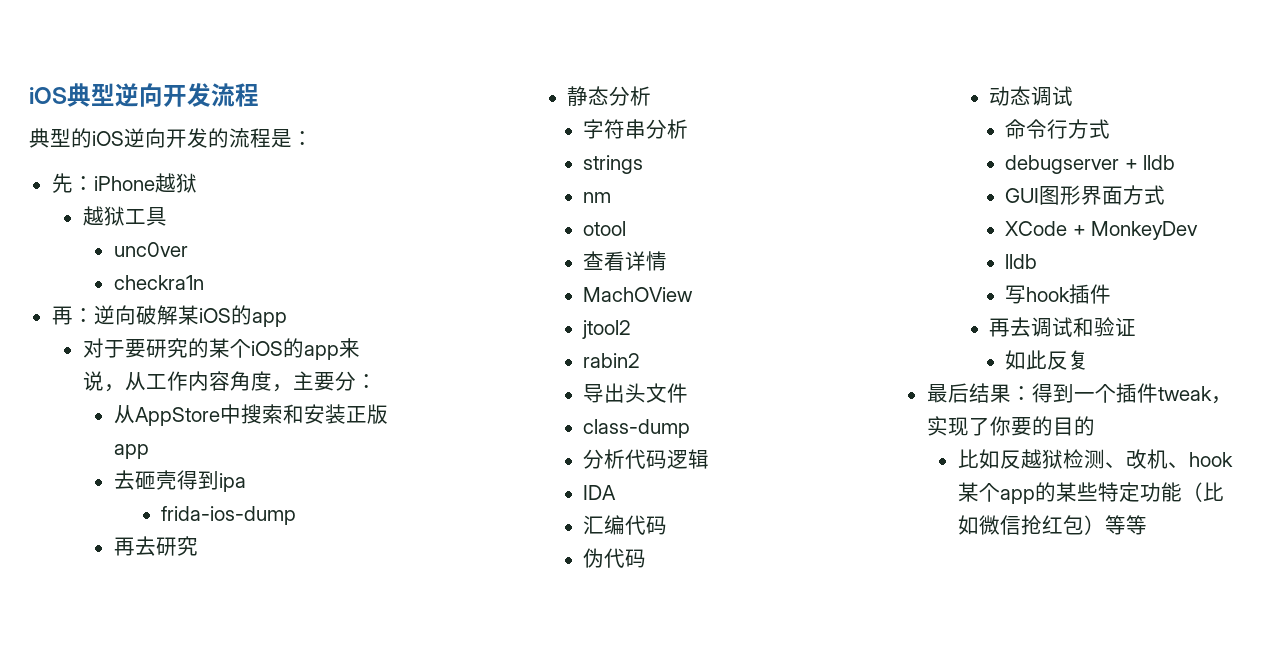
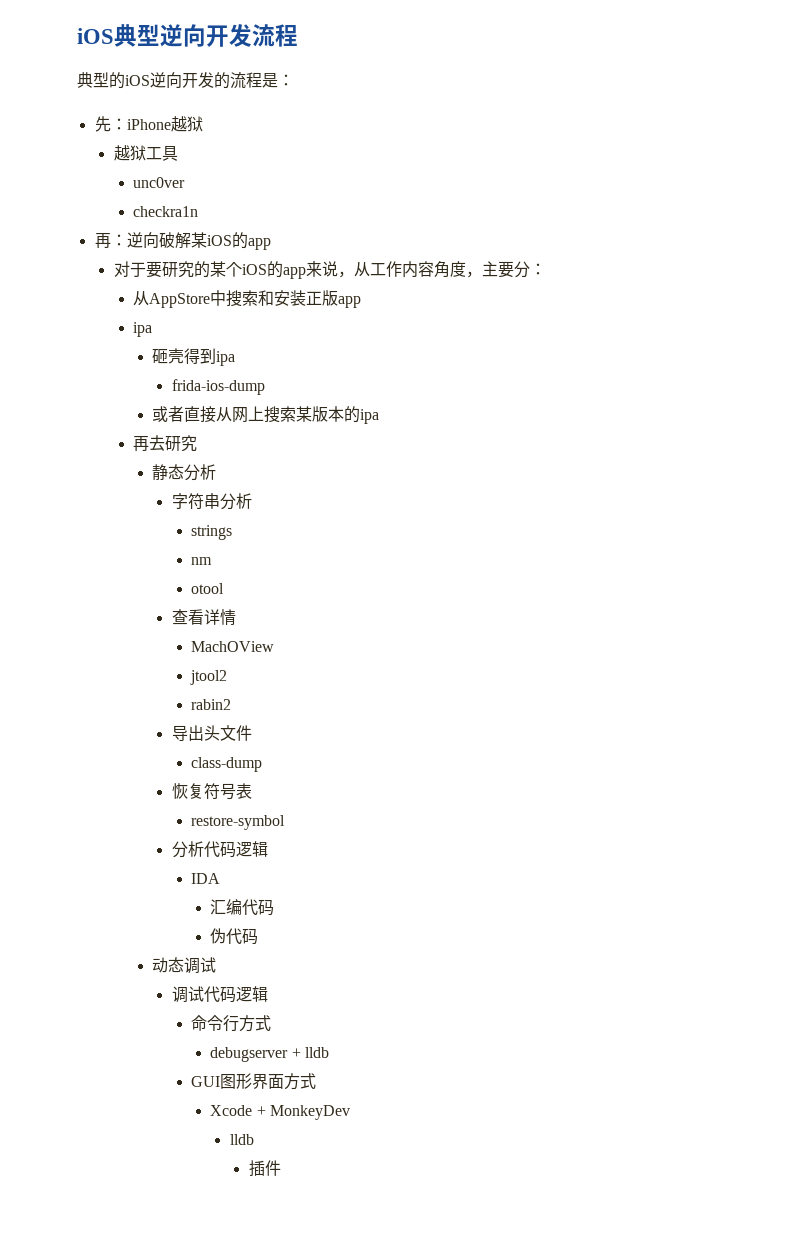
  从AppStore中搜索和安装正版app
- 去砸壳得到ipa
+ ipa
+ 砸壳得到ipa
+ 或者直接从网上搜索某版本的ipa
+ 恢复符号表
+ restore-symbol
+ 调试代码逻辑
- XCode + MonkeyDev
+ Xcode + MonkeyDev
- 写hook插件
- 再去调试和验证
- 如此反复
- 最后结果：得到一个插件tweak，实现了你要的目的
- 比如反越狱检测、改机、hook某个app的某些特定功能（比如微信抢红包）等等
+ 插件

